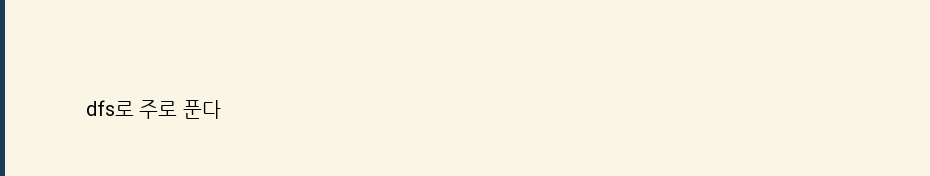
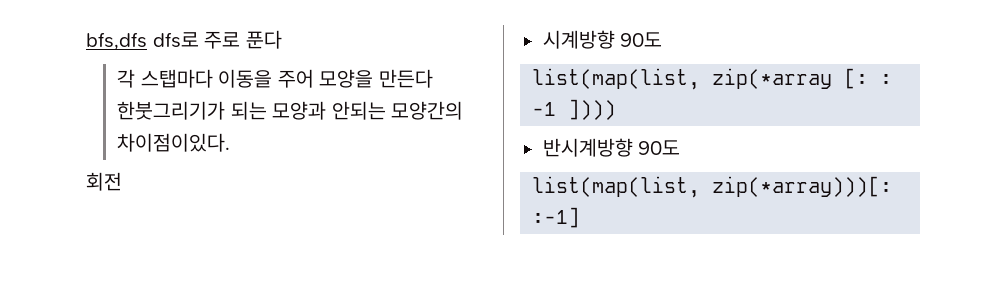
- dfs로 주로 푼다
+ bfs,dfs dfs로 주로 푼다
+ 각 스탭마다 이동을 주어 모양을 만든다 한붓그리기가 되는 모양과 안되는 모양간의 차이점이있다.
+ 회전
+ 시계방향 90도
+ list(map(list, zip(*array [: : -1 ])))
+ 반시계방향 90도
+ list(map(list, zip(*array)))[: :-1]

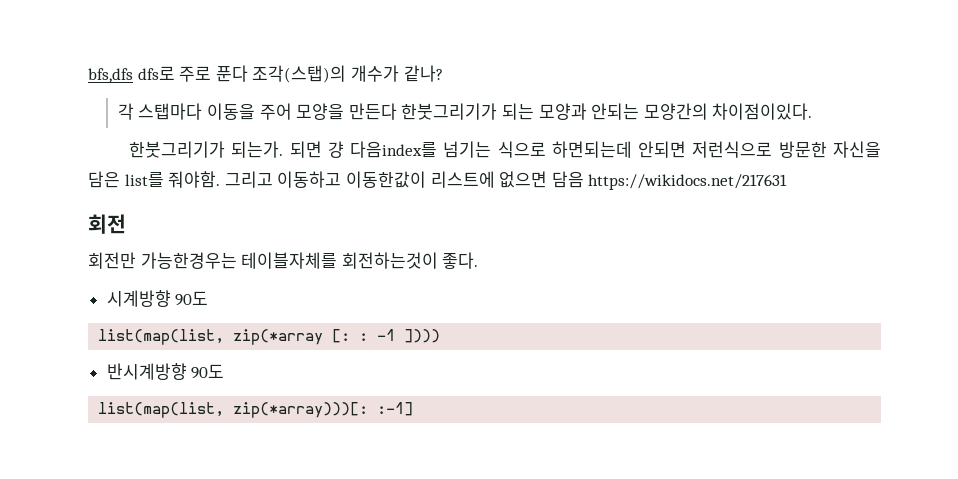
- bfs,dfs dfs로 주로 푼다
+ bfs,dfs dfs로 주로 푼다 조각(스탭)의 개수가 같나?
+ 한붓그리기가 되는가. 되면 걍 다음index를 넘기는 식으로 하면되는데 안되면 저런식으로 방문한 자신을 담은 list를 줘야함. 그리고 이동하고 이동한값이 리스트에 없으면 담음 https://wikidocs.net/217631
  회전
+ 회전만 가능한경우는 테이블자체를 회전하는것이 좋다.

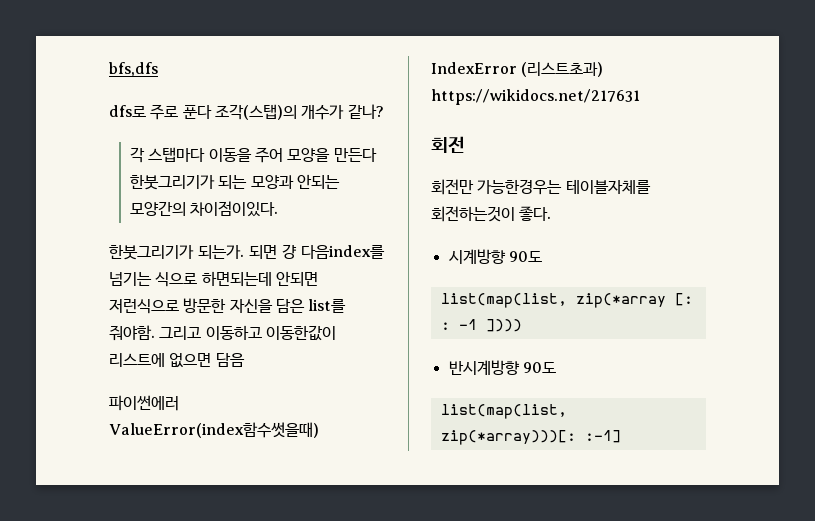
- bfs,dfs dfs로 주로 푼다 조각(스탭)의 개수가 같나?
+ bfs,dfs
+ dfs로 주로 푼다 조각(스탭)의 개수가 같나?
- 그리고 이동하고 이동한값이 리스트에 없으면 담음 https://wikidocs.net/217631
+ 그리고 이동하고 이동한값이 리스트에 없으면 담음
+ 파이썬에러 ValueError(index함수썻을때) IndexError (리스트초과) https://wikidocs.net/217631

